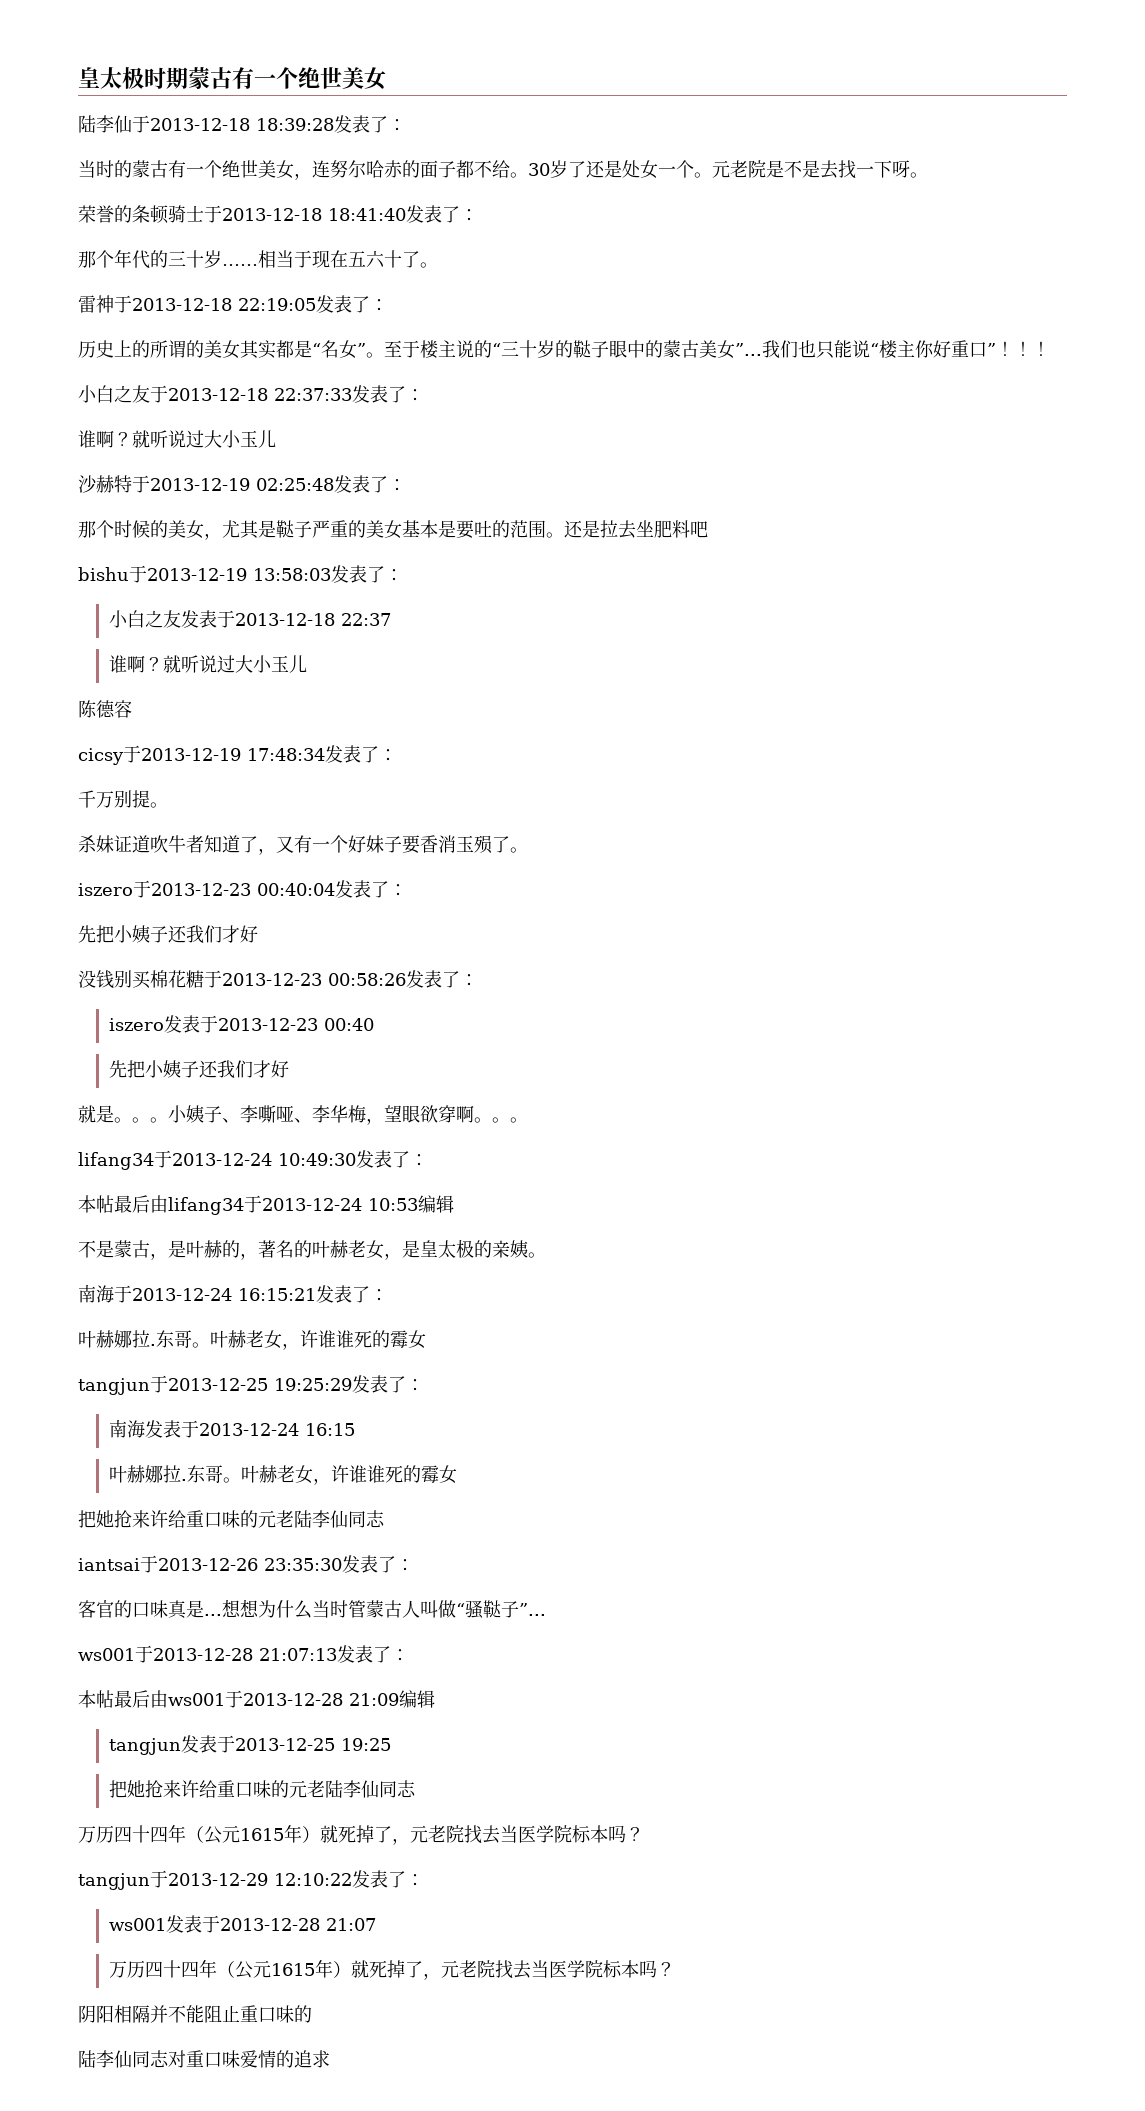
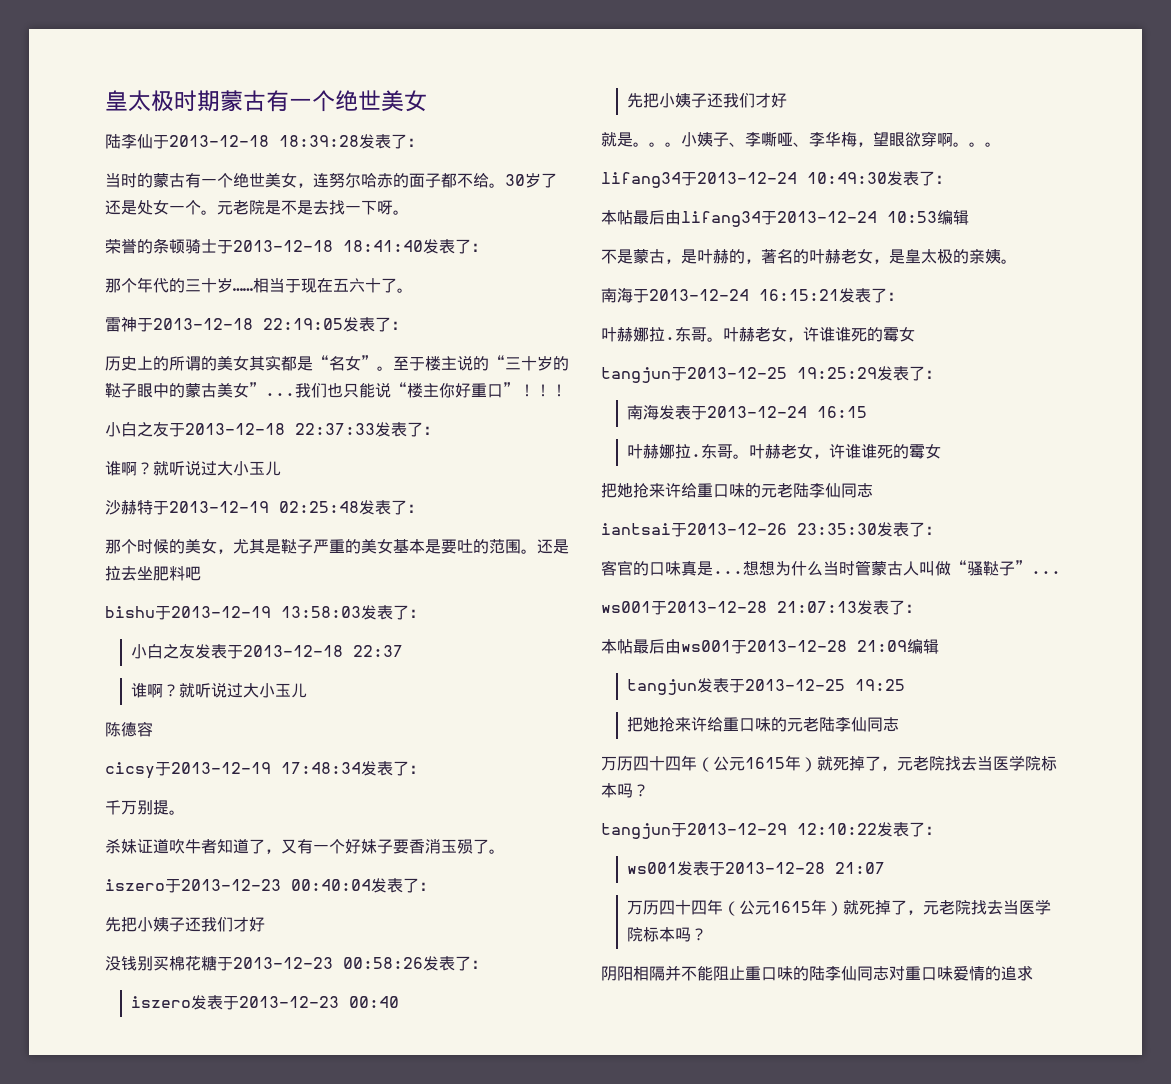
- 阴阳相隔并不能阻止重口味的
- 陆李仙同志对重口味爱情的追求
+ 阴阳相隔并不能阻止重口味的陆李仙同志对重口味爱情的追求

